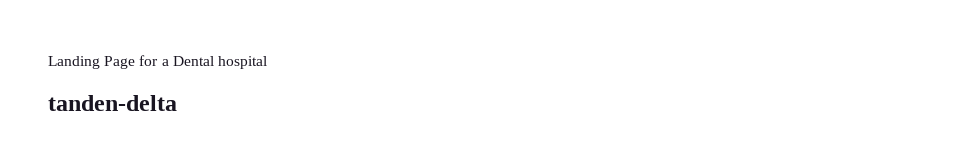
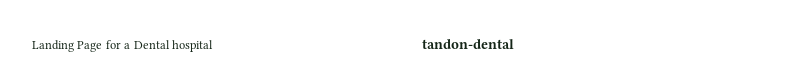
- tanden-delta
+ tandon-dental

